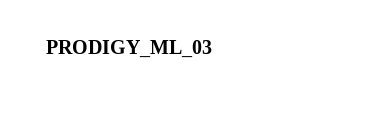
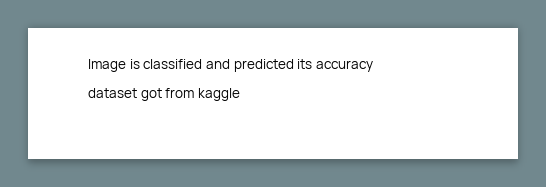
- PRODIGY_ML_03
+ Image is classified and predicted its accuracy
+ dataset got from kaggle

